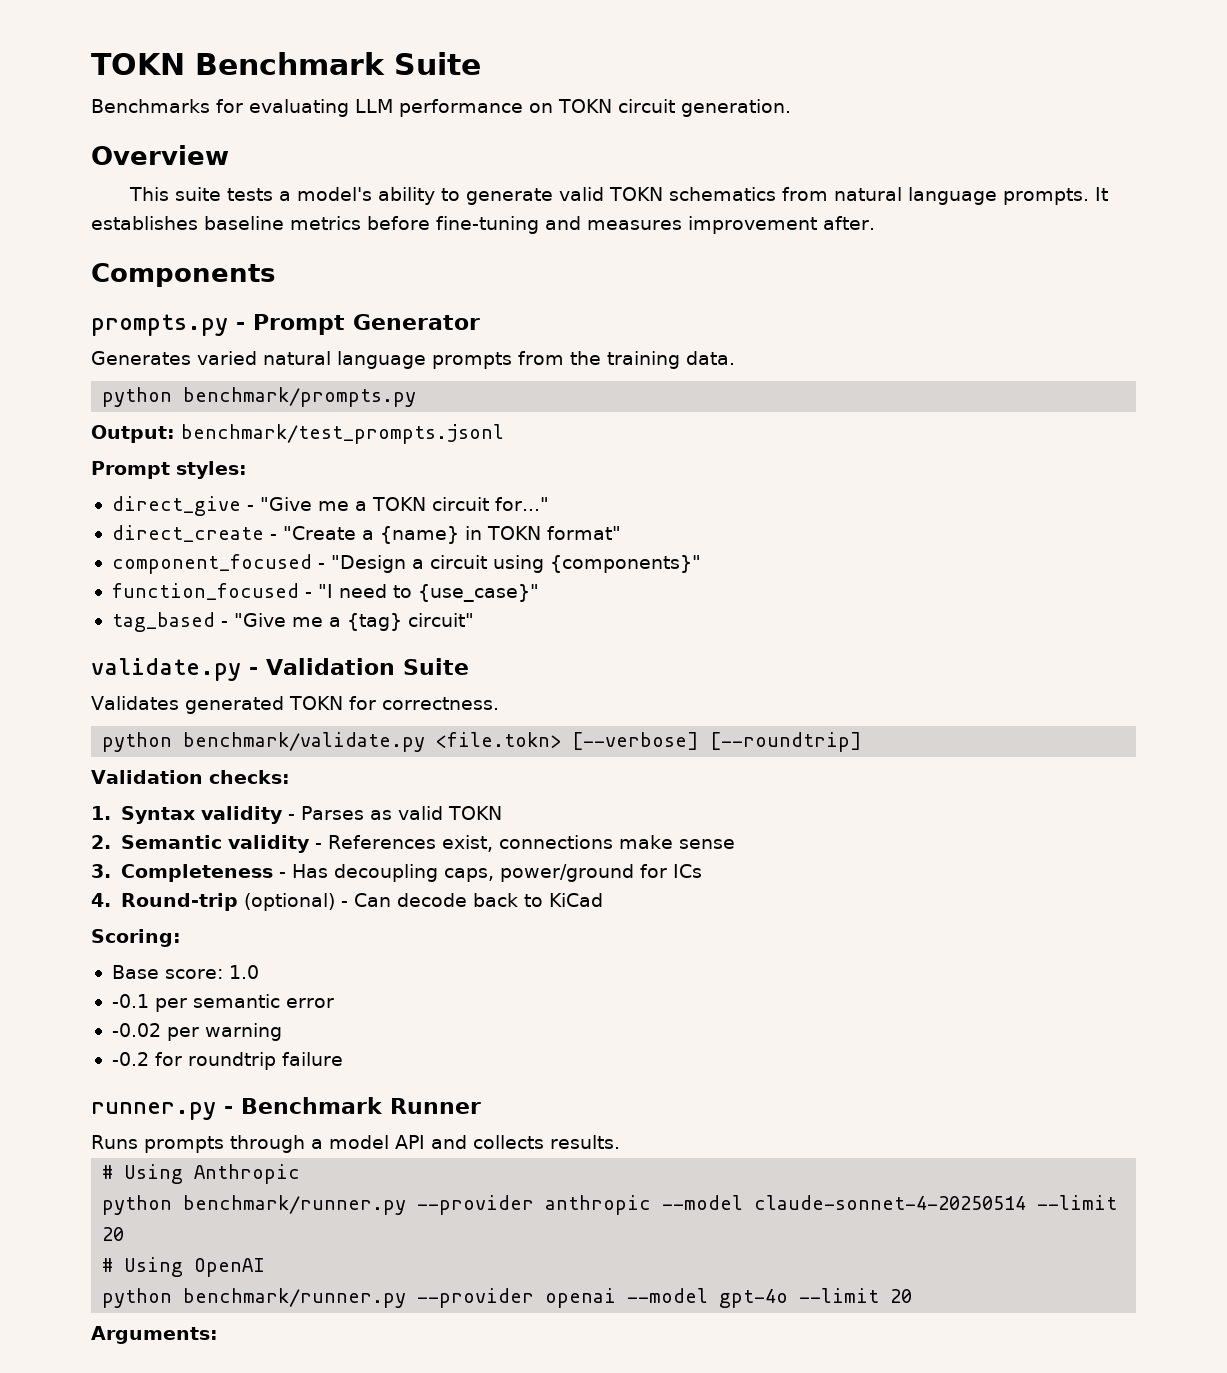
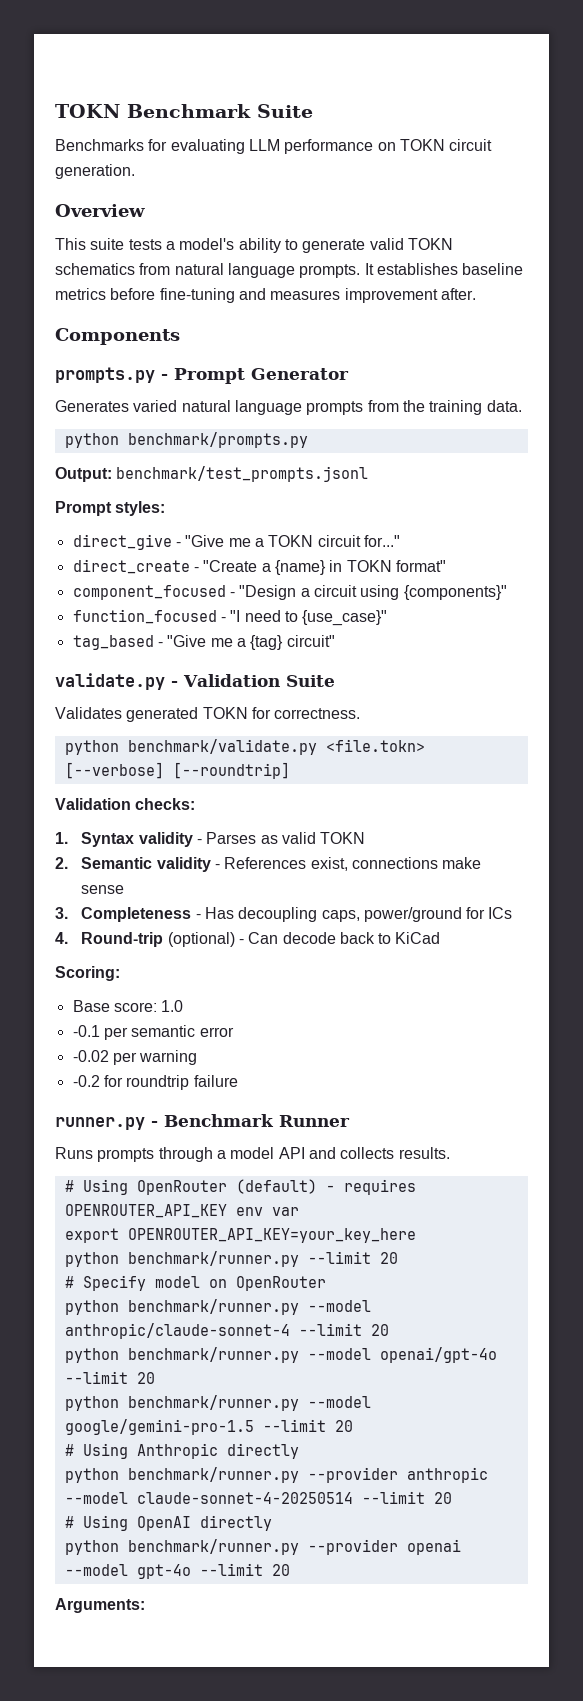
+ # Using OpenRouter (default) - requires OPENROUTER_API_KEY env var
+ export OPENROUTER_API_KEY=your_key_here
+ python benchmark/runner.py --limit 20
+ # Specify model on OpenRouter
+ python benchmark/runner.py --model anthropic/claude-sonnet-4 --limit 20
+ python benchmark/runner.py --model openai/gpt-4o --limit 20
+ python benchmark/runner.py --model google/gemini-pro-1.5 --limit 20
- # Using Anthropic
+ # Using Anthropic directly
- # Using OpenAI
+ # Using OpenAI directly

